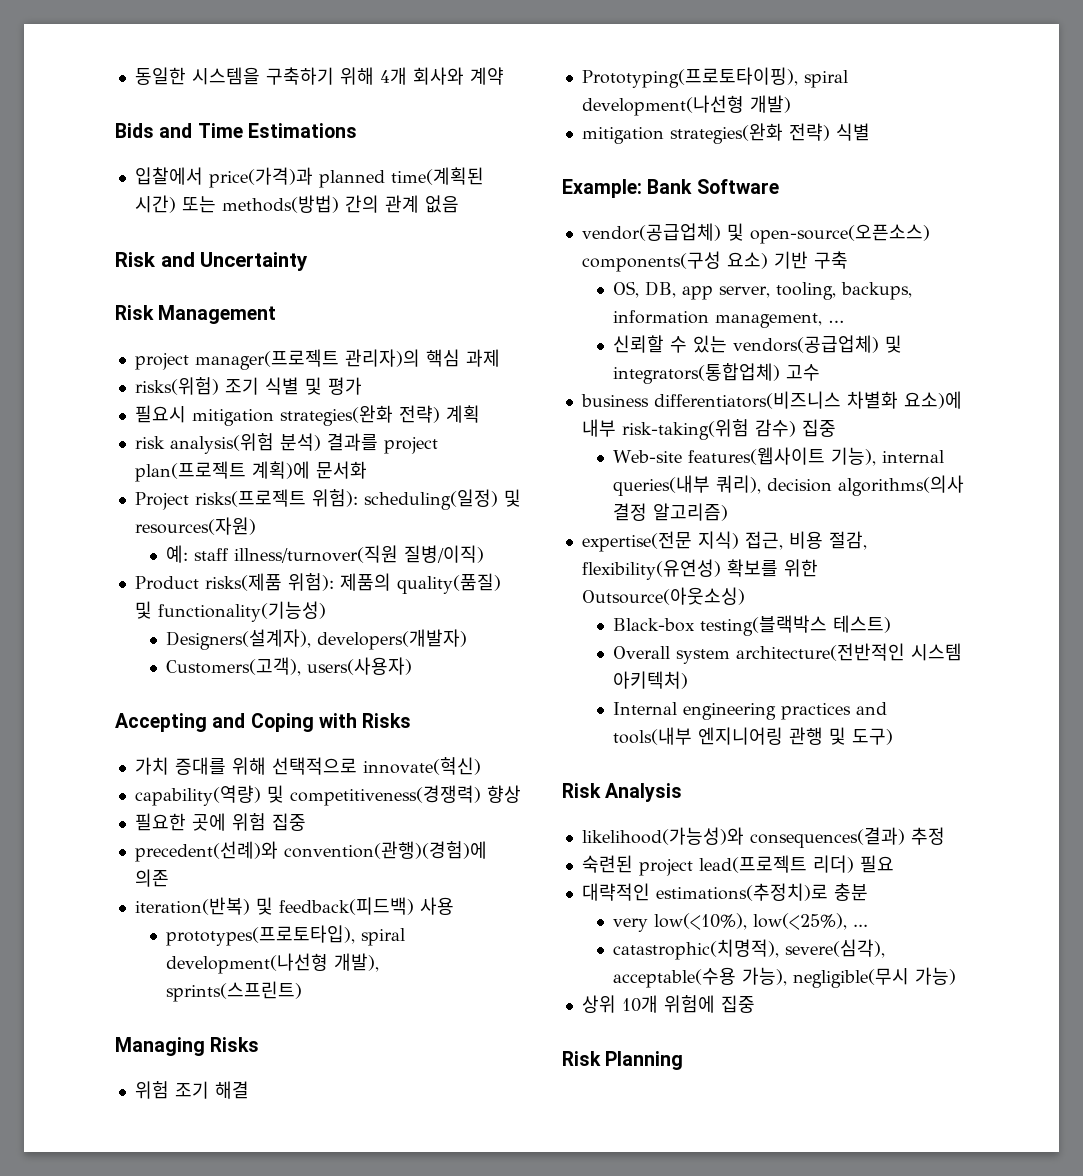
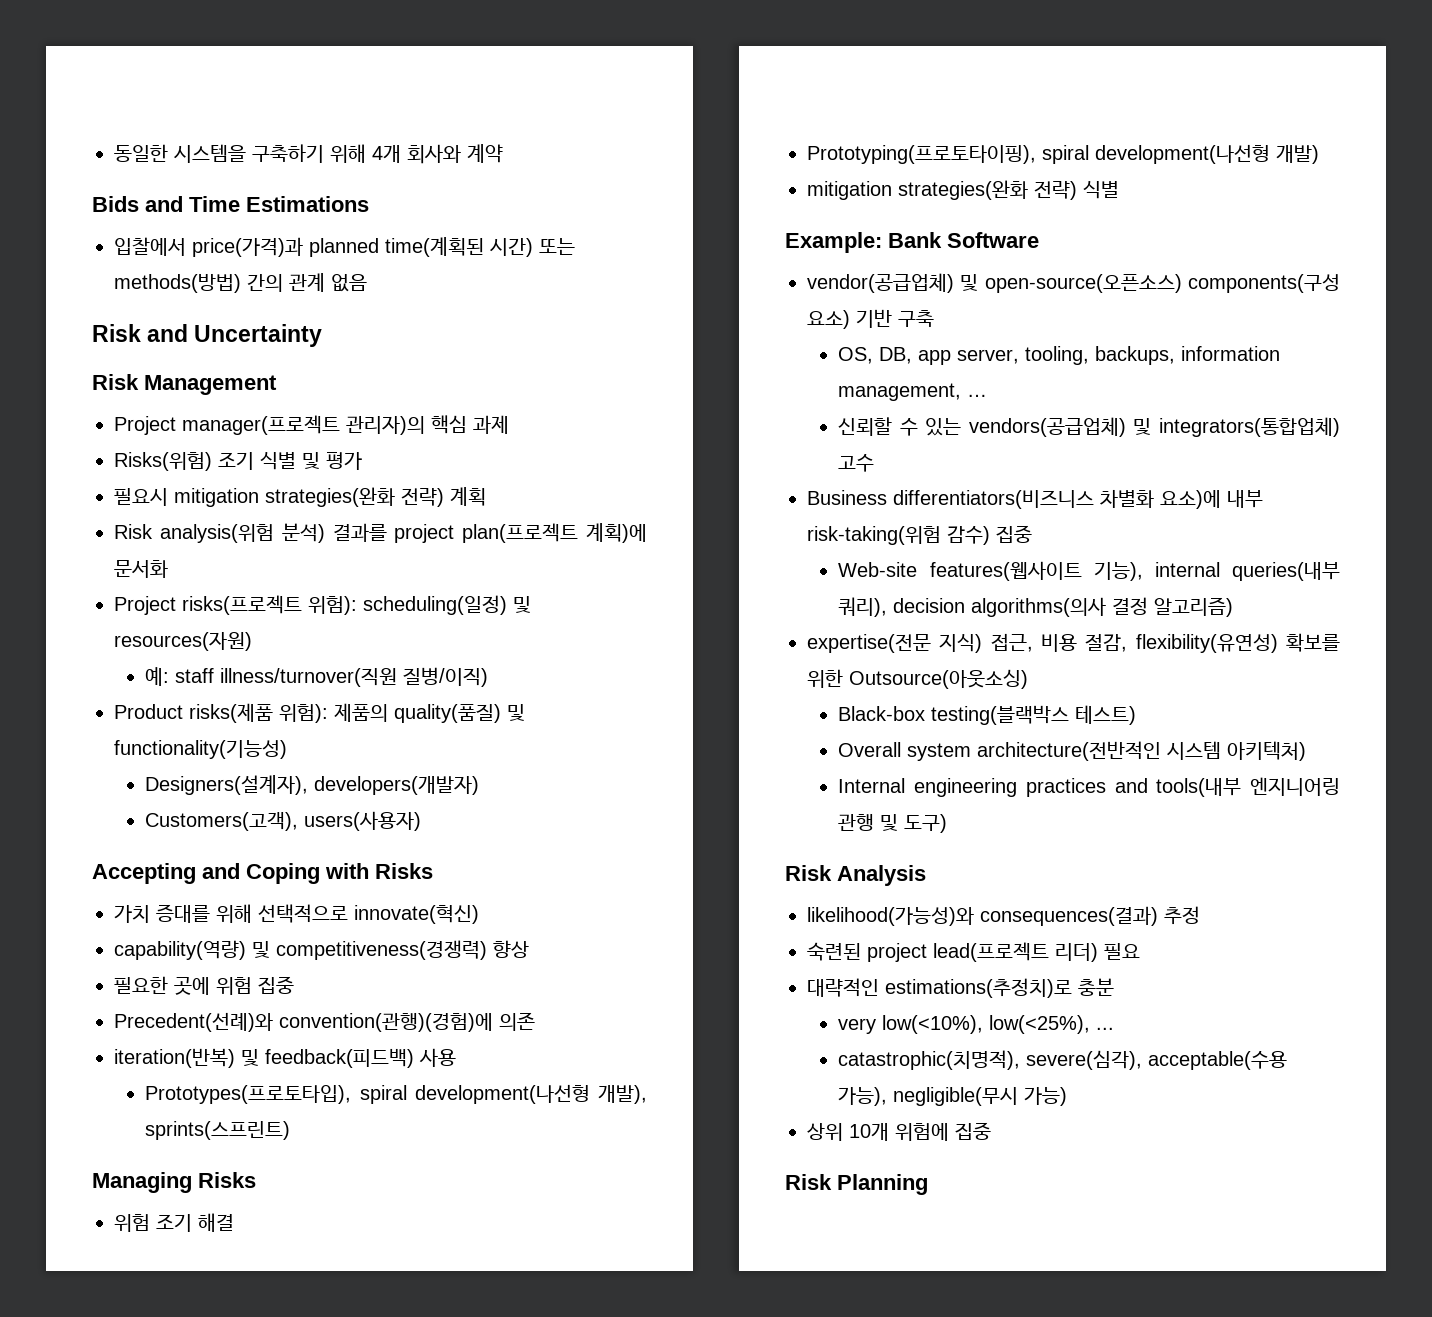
- project manager(프로젝트 관리자)의 핵심 과제
+ Project manager(프로젝트 관리자)의 핵심 과제
- risks(위험) 조기 식별 및 평가
+ Risks(위험) 조기 식별 및 평가
- risk analysis(위험 분석) 결과를 project plan(프로젝트 계획)에 문서화
+ Risk analysis(위험 분석) 결과를 project plan(프로젝트 계획)에 문서화
- precedent(선례)와 convention(관행)(경험)에 의존
+ Precedent(선례)와 convention(관행)(경험)에 의존
- prototypes(프로토타입), spiral development(나선형 개발), sprints(스프린트)
+ Prototypes(프로토타입), spiral development(나선형 개발), sprints(스프린트)
- business differentiators(비즈니스 차별화 요소)에 내부 risk-taking(위험 감수) 집중
+ Business differentiators(비즈니스 차별화 요소)에 내부 risk-taking(위험 감수) 집중

